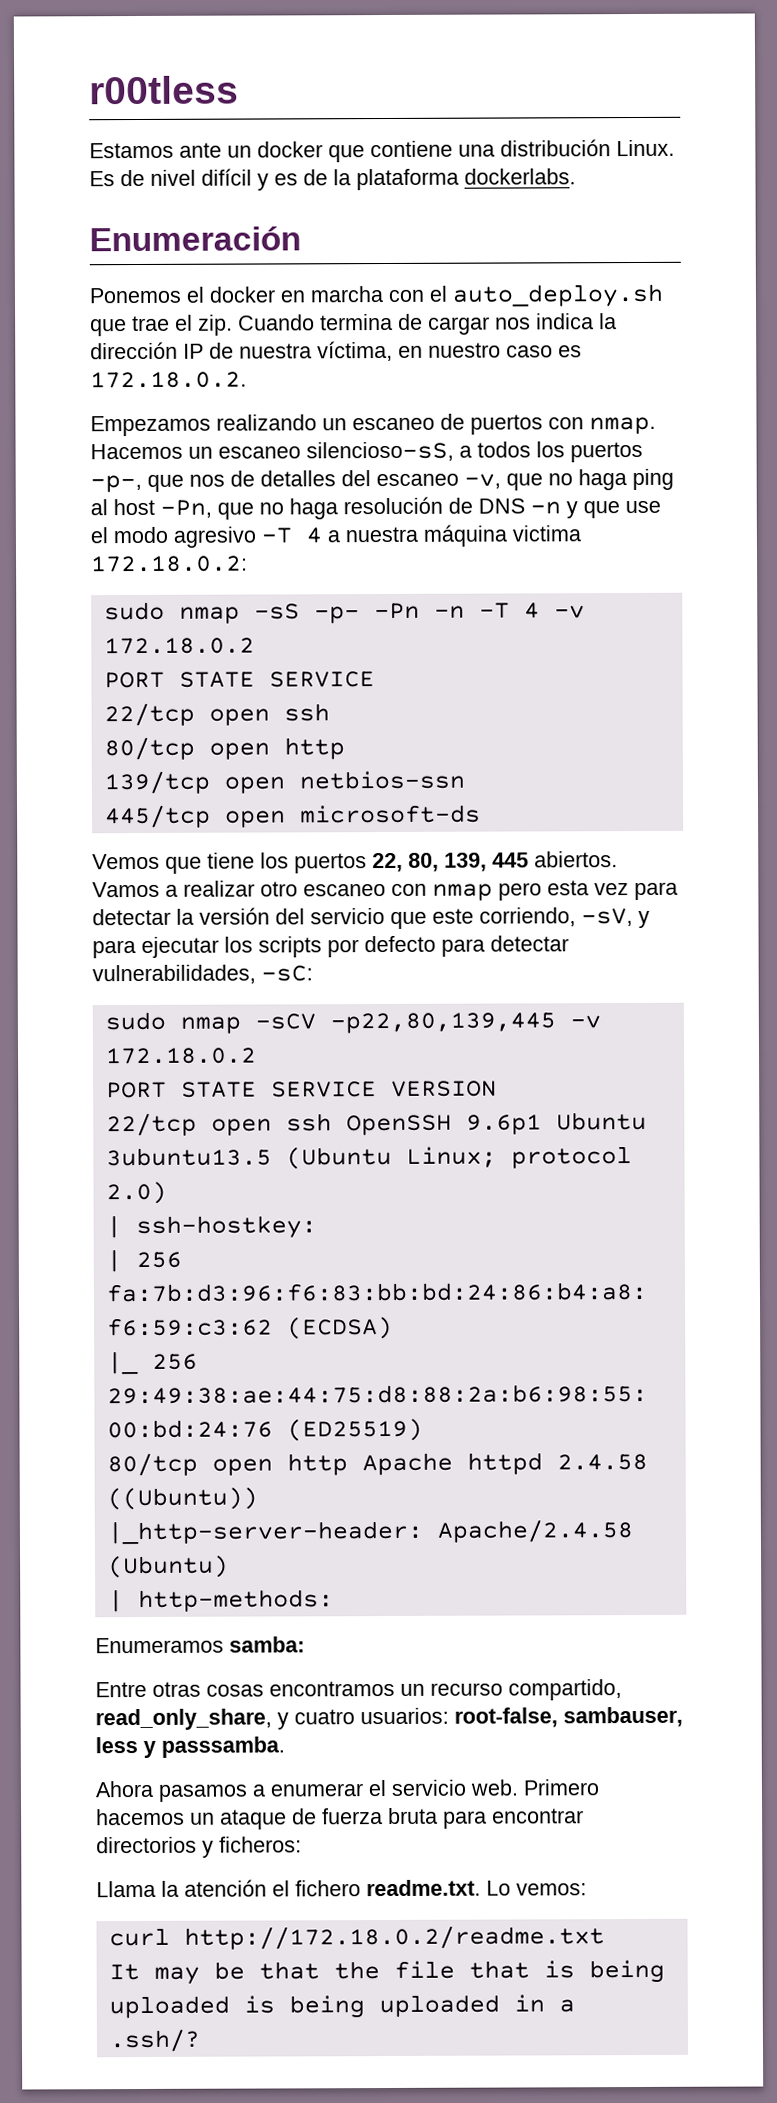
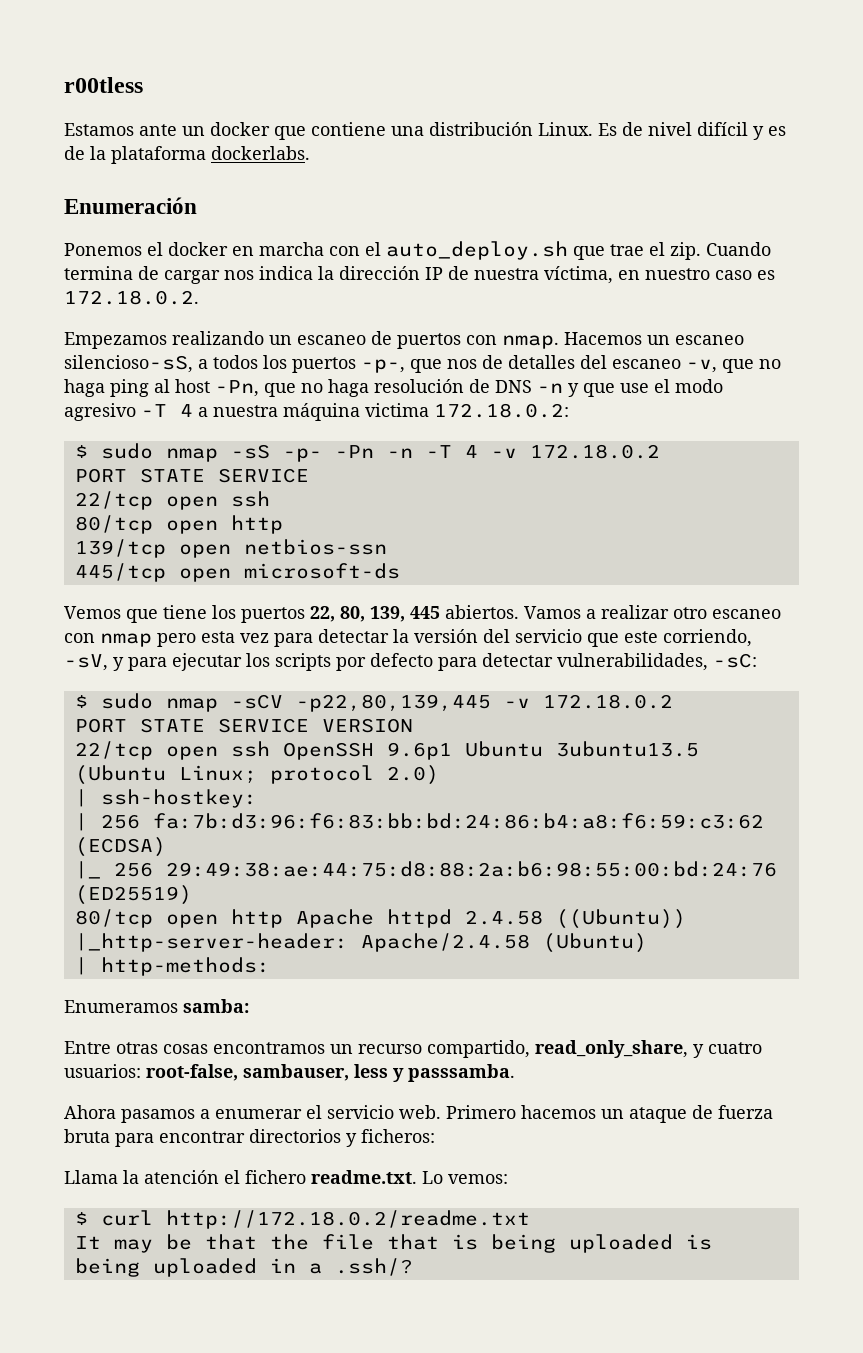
- sudo nmap -sS -p- -Pn -n -T 4 -v 172.18.0.2
+ $ sudo nmap -sS -p- -Pn -n -T 4 -v 172.18.0.2
- sudo nmap -sCV -p22,80,139,445 -v 172.18.0.2
+ $ sudo nmap -sCV -p22,80,139,445 -v 172.18.0.2
- curl http://172.18.0.2/readme.txt
+ $ curl http://172.18.0.2/readme.txt

